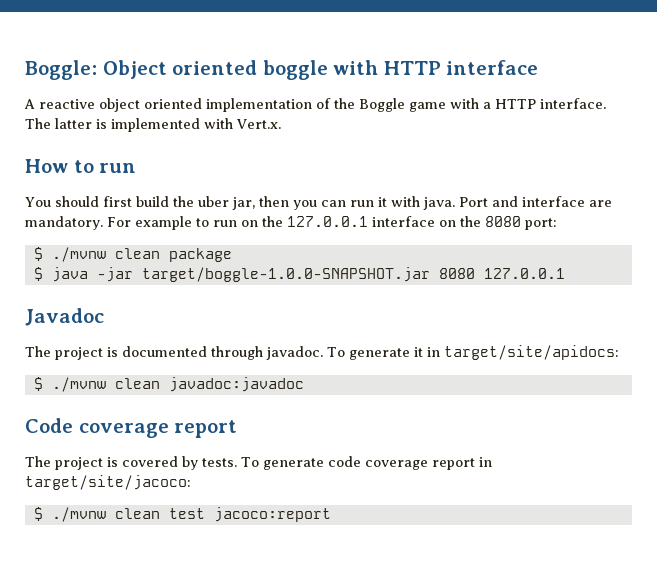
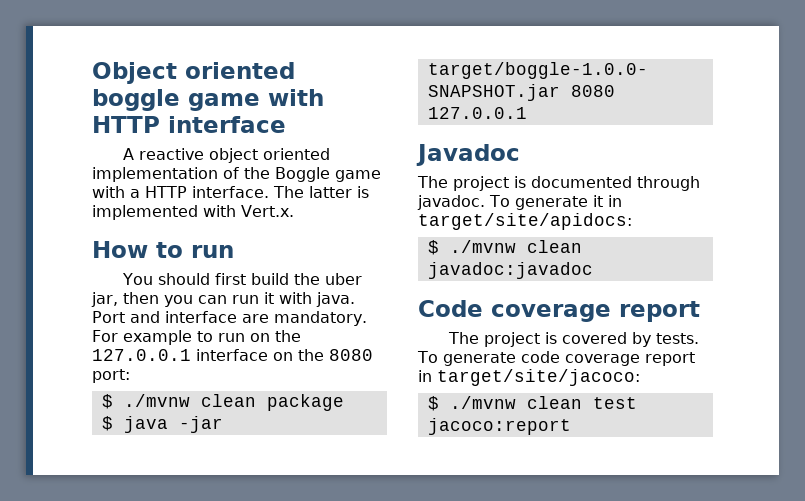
- Boggle: Object oriented boggle with HTTP interface
+ Object oriented boggle game with HTTP interface

